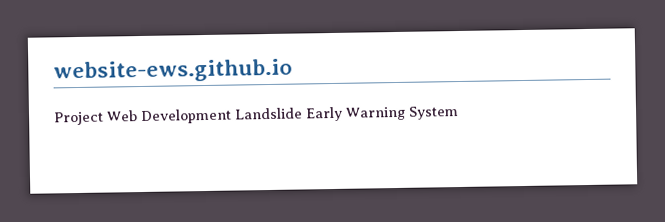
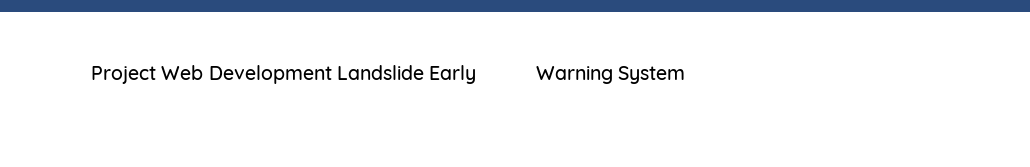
- website-ews.github.io

